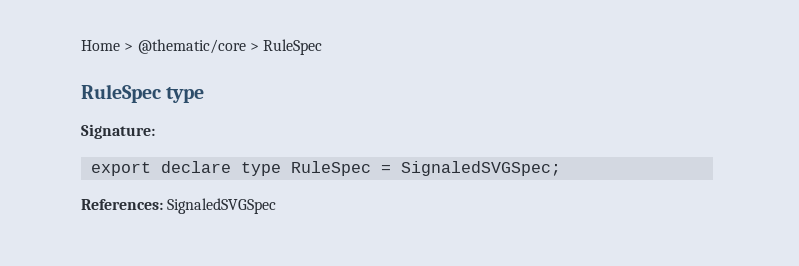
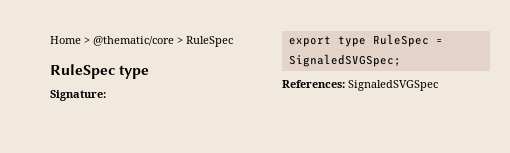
- export declare type RuleSpec = SignaledSVGSpec;
+ export type RuleSpec = SignaledSVGSpec;

